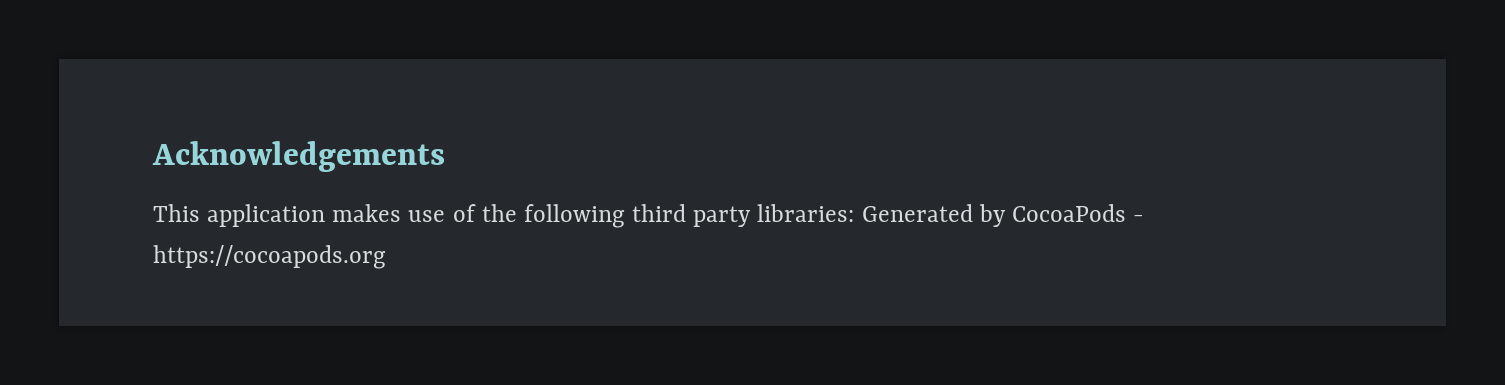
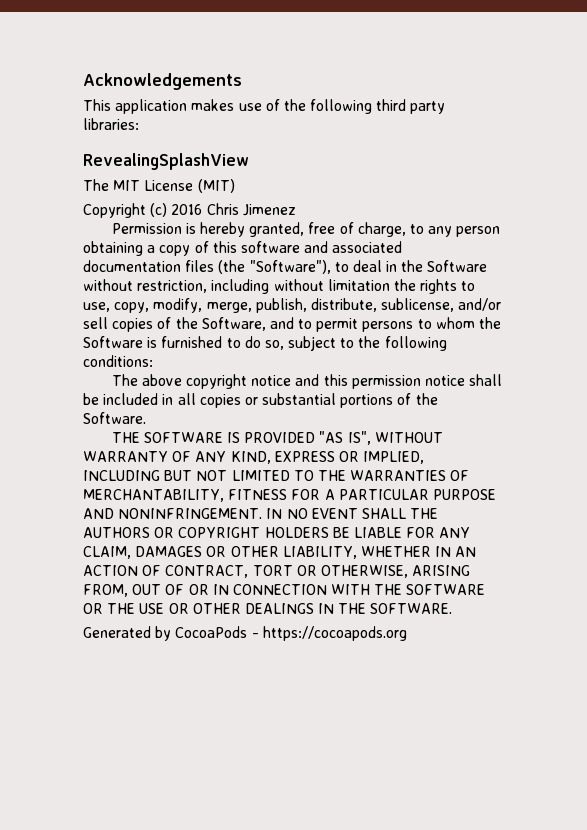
- This application makes use of the following third party libraries: Generated by CocoaPods - https://cocoapods.org
+ This application makes use of the following third party libraries:
+ RevealingSplashView
+ The MIT License (MIT)
+ Copyright (c) 2016 Chris Jimenez
+ Permission is hereby granted, free of charge, to any person obtaining a copy of this software and associated documentation files (the "Software"), to deal in the Software without restriction, including without limitation the rights to use, copy, modify, merge, publish, distribute, sublicense, and/or sell copies of the Software, and to permit persons to whom the Software is furnished to do so, subject to the following conditions:
+ The above copyright notice and this permission notice shall be included in all copies or substantial portions of the Software.
+ THE SOFTWARE IS PROVIDED "AS IS", WITHOUT WARRANTY OF ANY KIND, EXPRESS OR IMPLIED, INCLUDING BUT NOT LIMITED TO THE WARRANTIES OF MERCHANTABILITY, FITNESS FOR A PARTICULAR PURPOSE AND NONINFRINGEMENT. IN NO EVENT SHALL THE AUTHORS OR COPYRIGHT HOLDERS BE LIABLE FOR ANY CLAIM, DAMAGES OR OTHER LIABILITY, WHETHER IN AN ACTION OF CONTRACT, TORT OR OTHERWISE, ARISING FROM, OUT OF OR IN CONNECTION WITH THE SOFTWARE OR THE USE OR OTHER DEALINGS IN THE SOFTWARE.
+ Generated by CocoaPods - https://cocoapods.org

